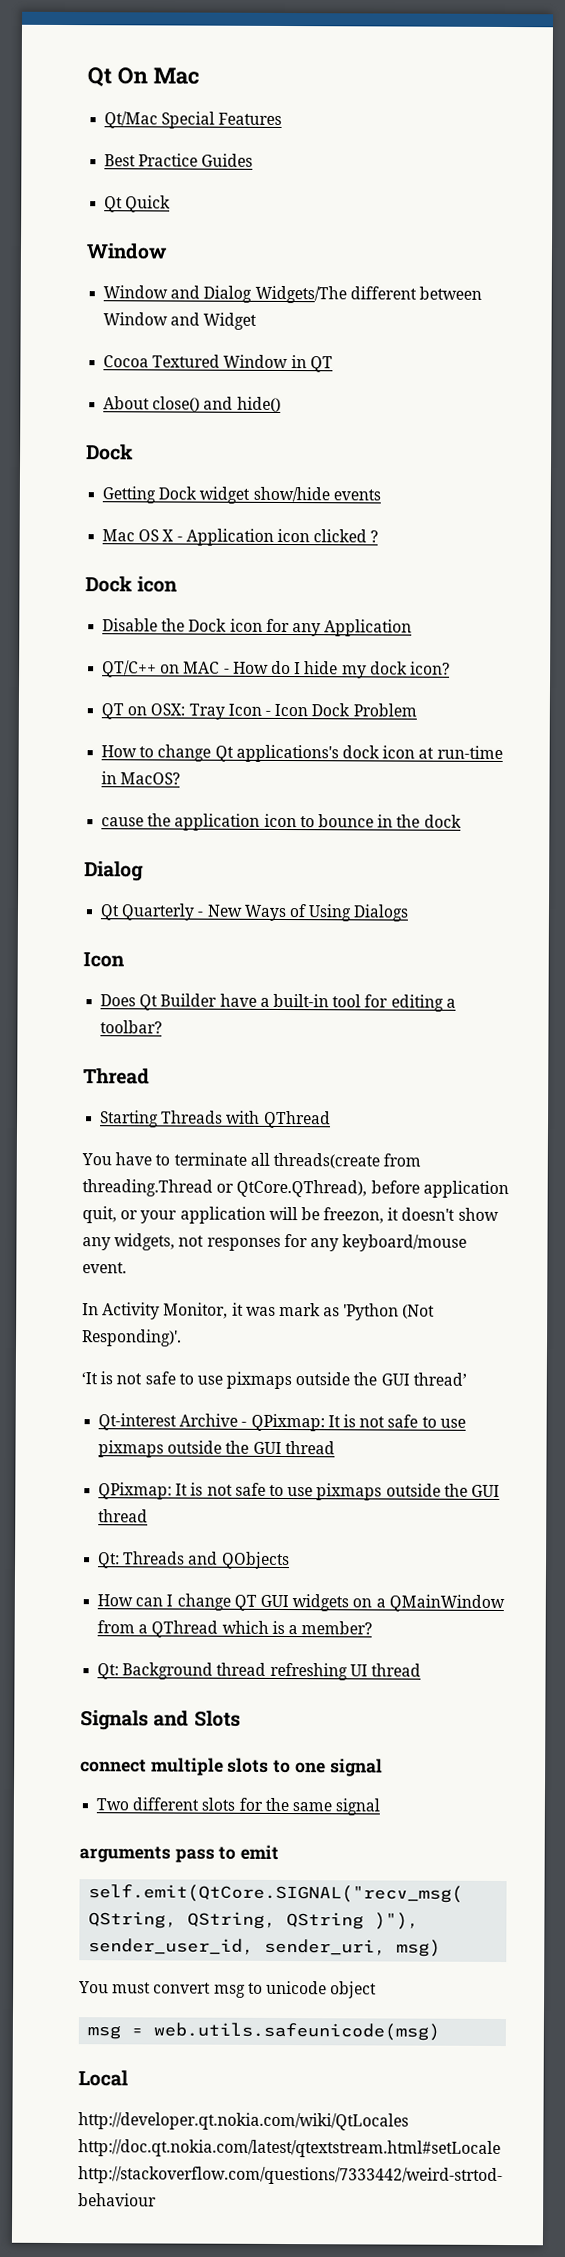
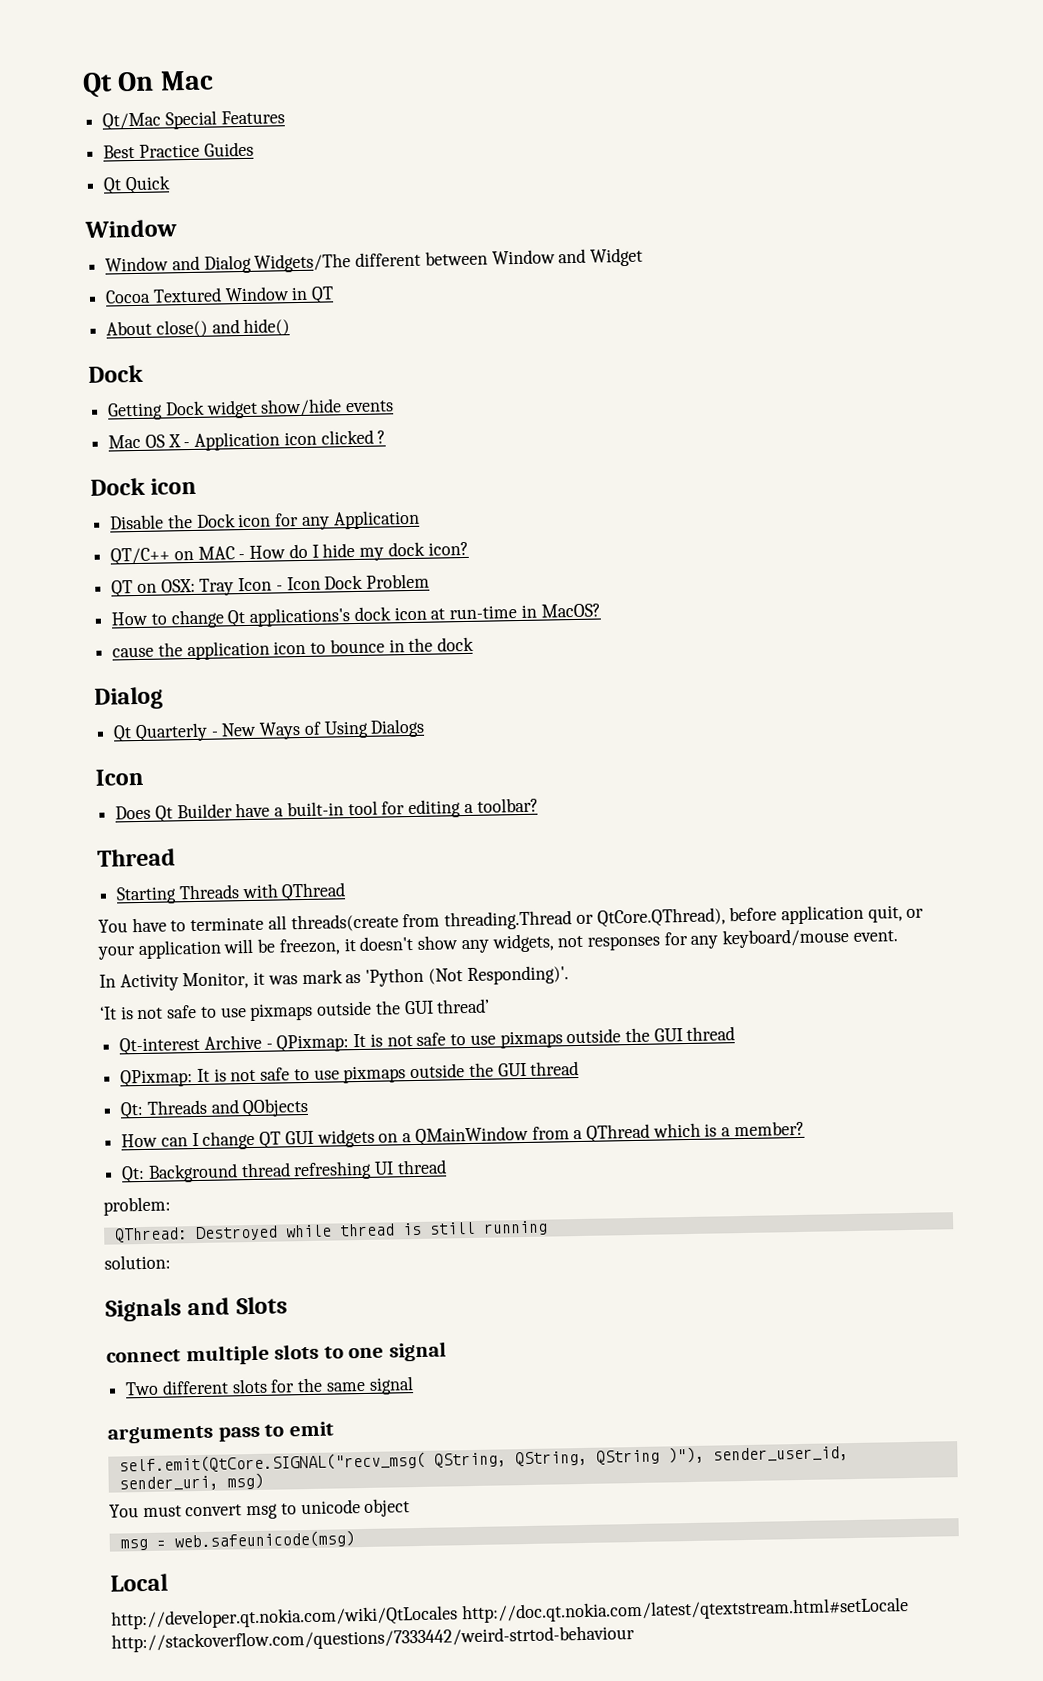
+ problem:
+ QThread: Destroyed while thread is still running
+ solution:
- msg = web.utils.safeunicode(msg)
+ msg = web.safeunicode(msg)

